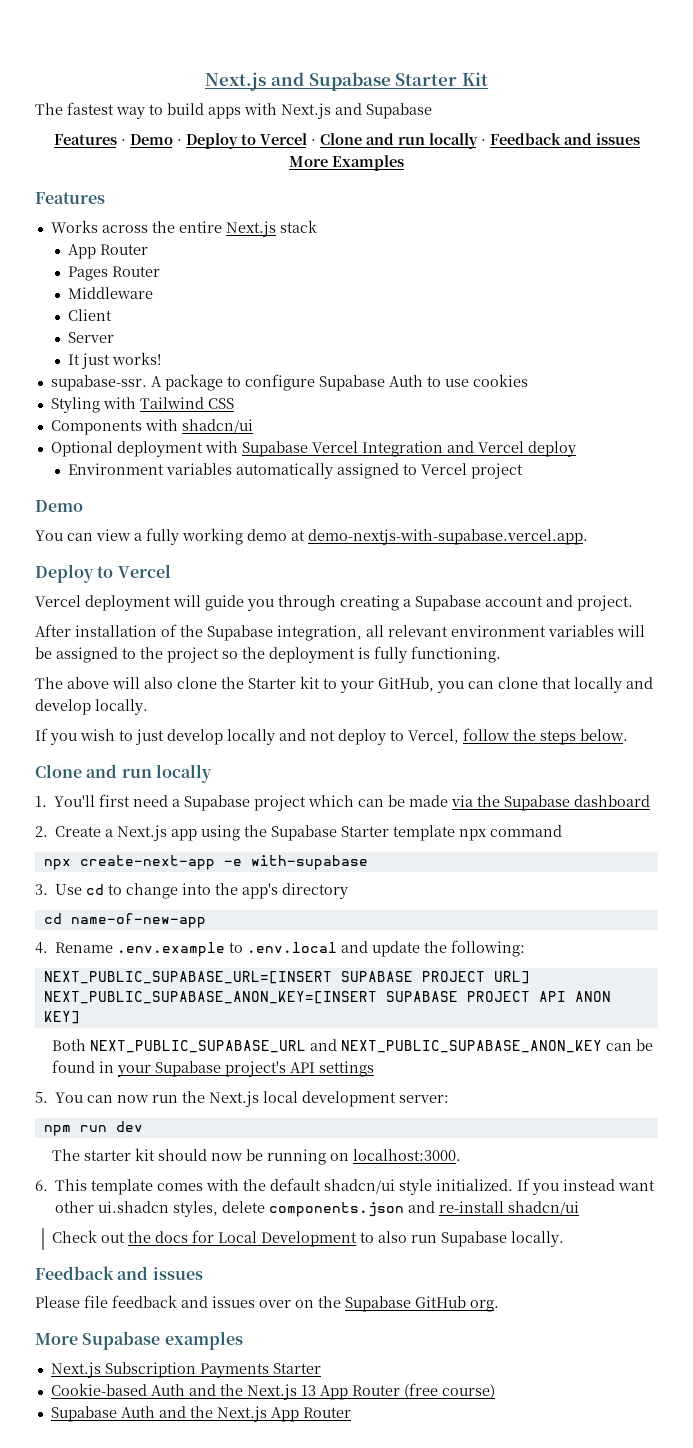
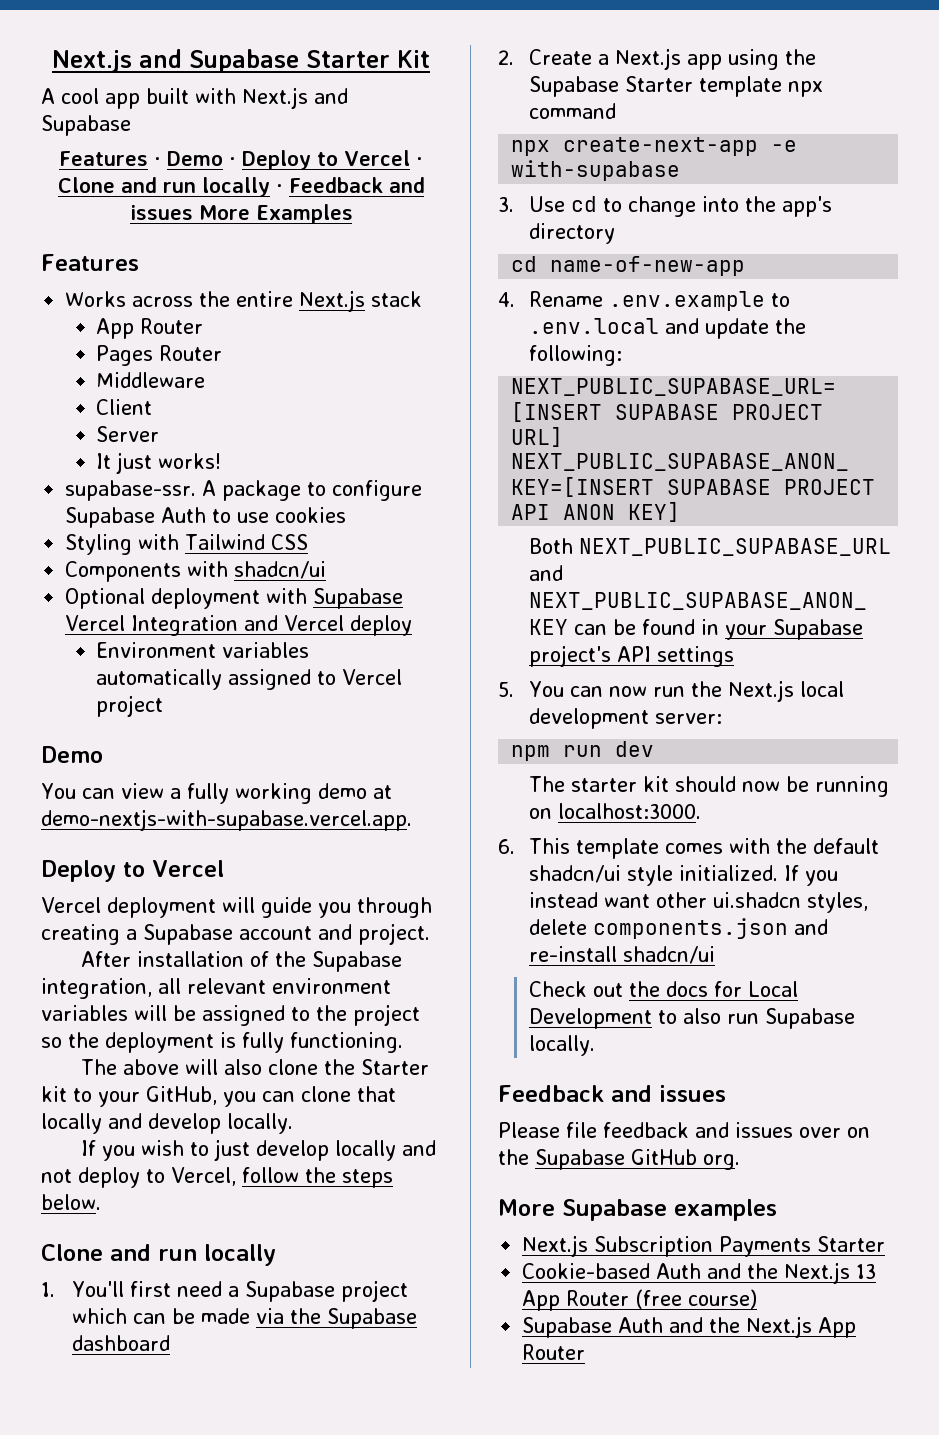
- The fastest way to build apps with Next.js and Supabase
+ A cool app built with Next.js and Supabase

